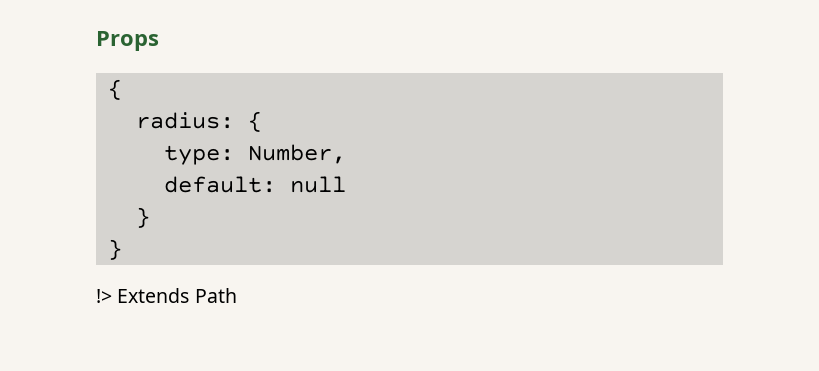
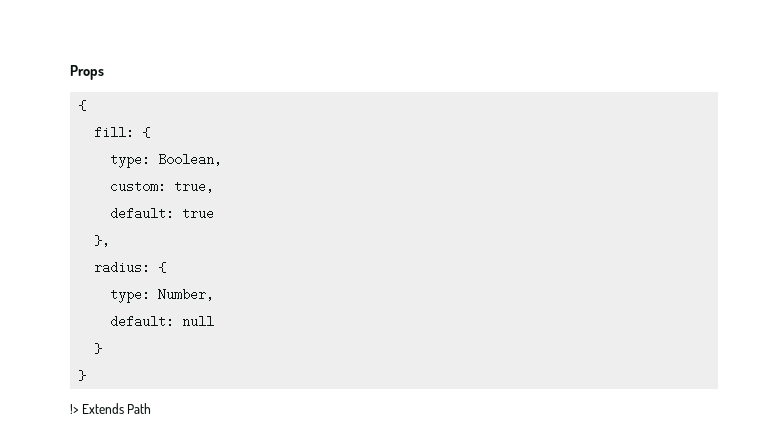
+ fill: {
+ type: Boolean,
+ custom: true,
+ default: true
+ },

